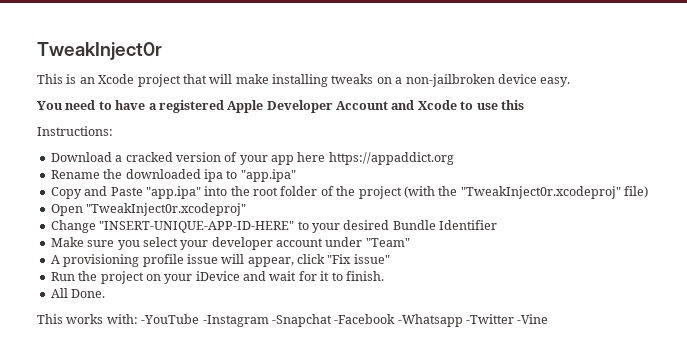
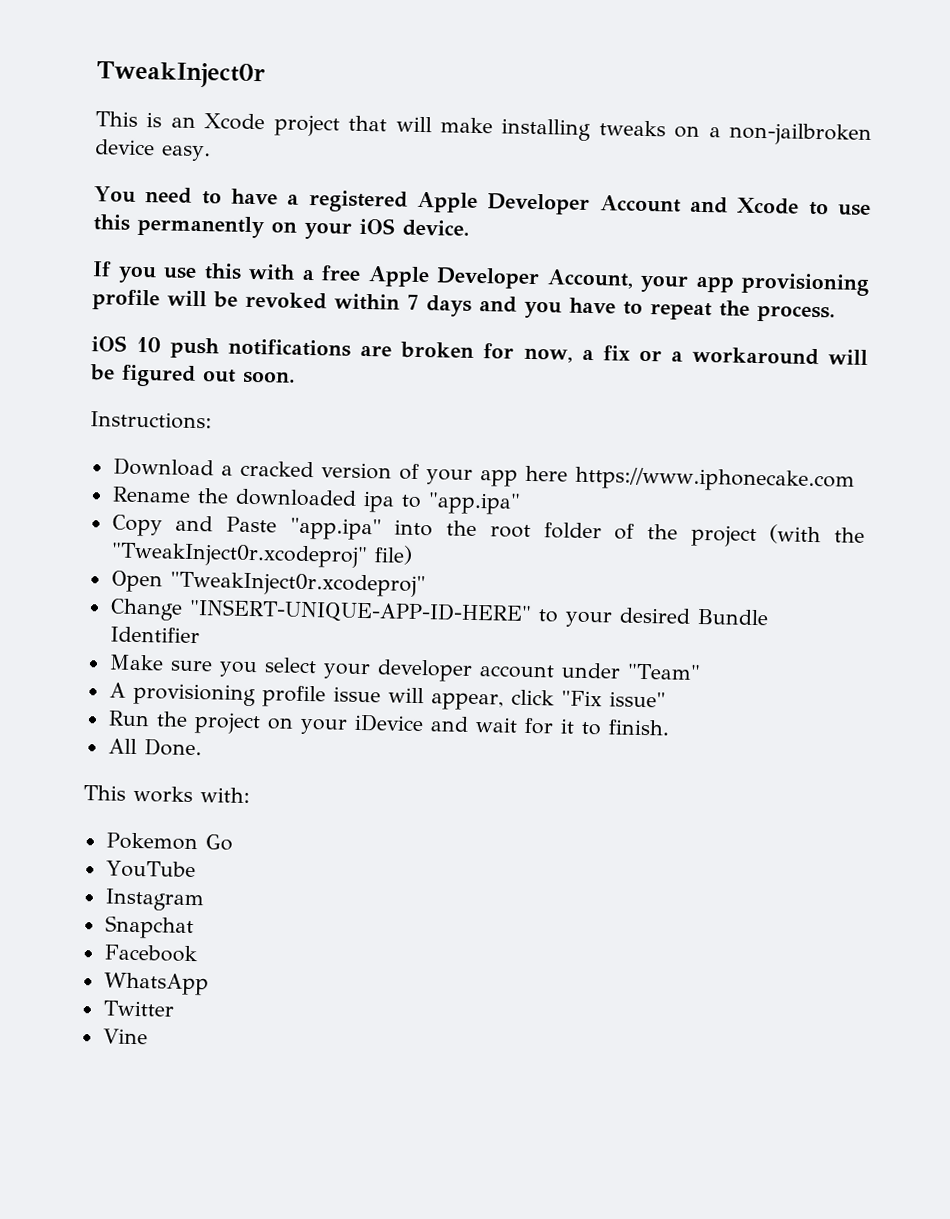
- You need to have a registered Apple Developer Account and Xcode to use this
+ You need to have a registered Apple Developer Account and Xcode to use this permanently on your iOS device.
+ If you use this with a free Apple Developer Account, your app provisioning profile will be revoked within 7 days and you have to repeat the process.
+ iOS 10 push notifications are broken for now, a fix or a workaround will be figured out soon.
- Download a cracked version of your app here https://appaddict.org
+ Download a cracked version of your app here https://www.iphonecake.com
- This works with: -YouTube -Instagram -Snapchat -Facebook -Whatsapp -Twitter -Vine
+ This works with:
+ Pokemon Go
+ YouTube
+ Instagram
+ Snapchat
+ Facebook
+ WhatsApp
+ Twitter
+ Vine

